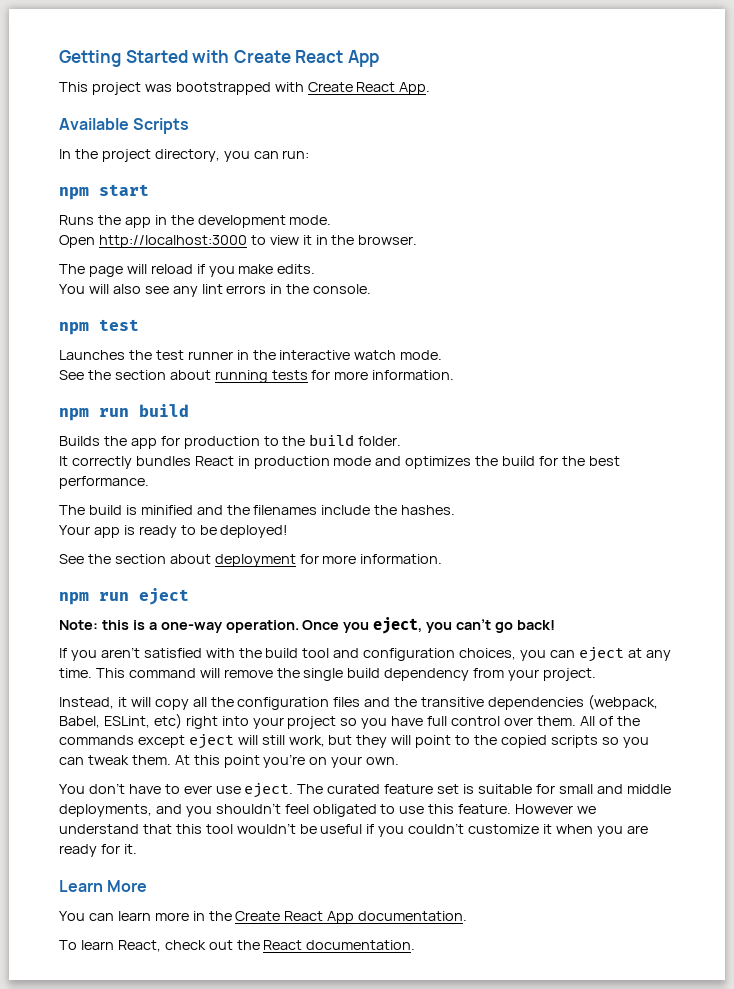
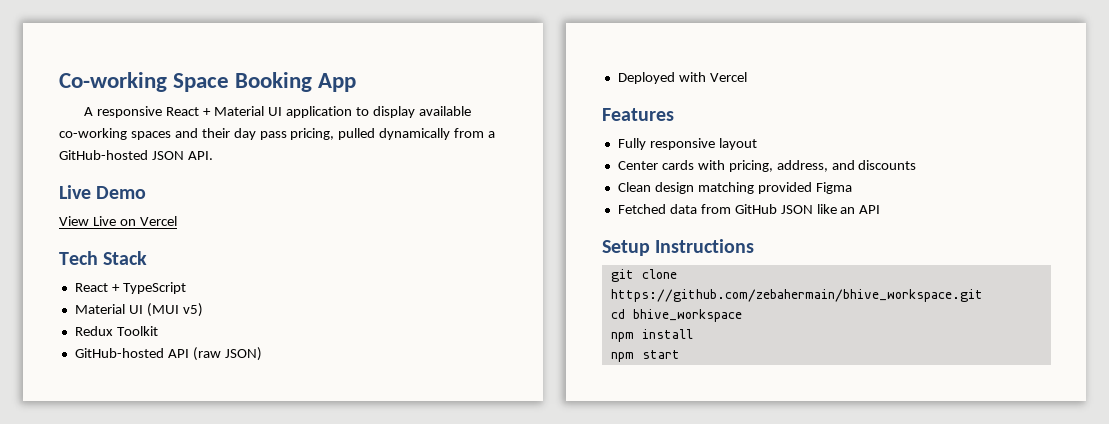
- Getting Started with Create React App
- This project was bootstrapped with Create React App.
- Available Scripts
- In the project directory, you can run:
+ Co-working Space Booking App
+ A responsive React + Material UI application to display available co-working spaces and their day pass pricing, pulled dynamically from a GitHub-hosted JSON API.
+ Live Demo
+ View Live on Vercel
+ Tech Stack
+ React + TypeScript
+ Material UI (MUI v5)
+ Redux Toolkit
+ GitHub-hosted API (raw JSON)
+ Deployed with Vercel
+ Features
+ Fully responsive layout
+ Center cards with pricing, address, and discounts
+ Clean design matching provided Figma
+ Fetched data from GitHub JSON like an API
+ Setup Instructions
+ git clone https://github.com/zebahermain/bhive_workspace.git
+ cd bhive_workspace
+ npm install
  npm start
- Runs the app in the development mode.
- Open http://localhost:3000 to view it in the browser.
- The page will reload if you make edits.
- You will also see any lint errors in the console.
- npm test
- Launches the test runner in the interactive watch mode.
- See the section about running tests for more information.
- npm run build
- Builds the app for production to the build folder.
- It correctly bundles React in production mode and optimizes the build for the best performance.
- The build is minified and the filenames include the hashes.
- Your app is ready to be deployed!
- See the section about deployment for more information.
- npm run eject
- Note: this is a one-way operation. Once you eject, you can’t go back!
- If you aren’t satisfied with the build tool and configuration choices, you can eject at any time. This command will remove the single build dependency from your project.
- Instead, it will copy all the configuration files and the transitive dependencies (webpack, Babel, ESLint, etc) right into your project so you have full control over them. All of the commands except eject will still work, but they will point to the copied scripts so you can tweak them. At this point you’re on your own.
- You don’t have to ever use eject. The curated feature set is suitable for small and middle deployments, and you shouldn’t feel obligated to use this feature. However we understand that this tool wouldn’t be useful if you couldn’t customize it when you are ready for it.
- Learn More
- You can learn more in the Create React App documentation.
- To learn React, check out the React documentation.

